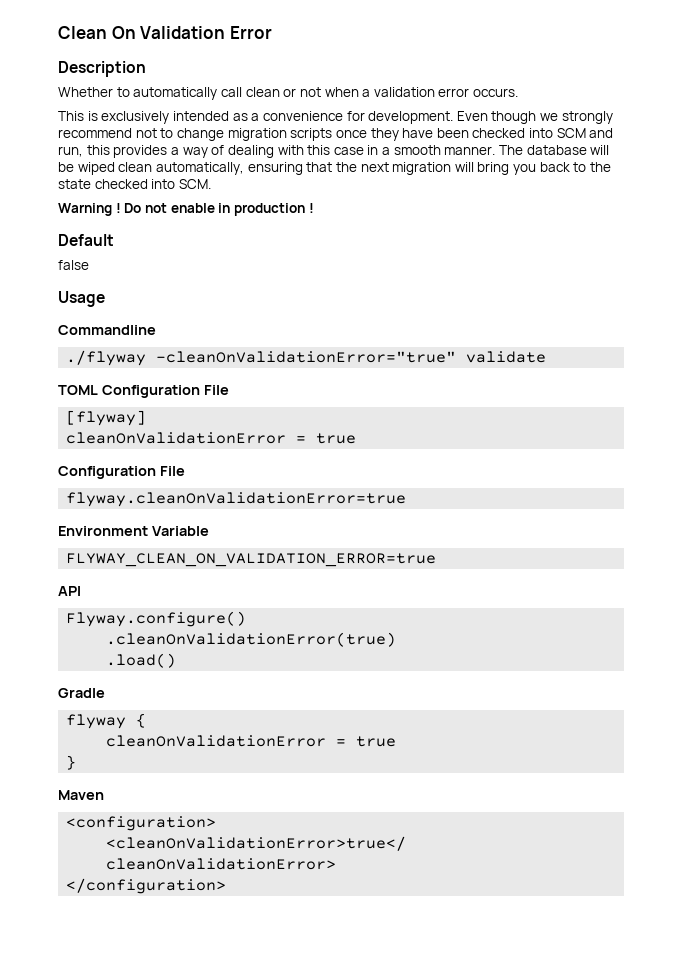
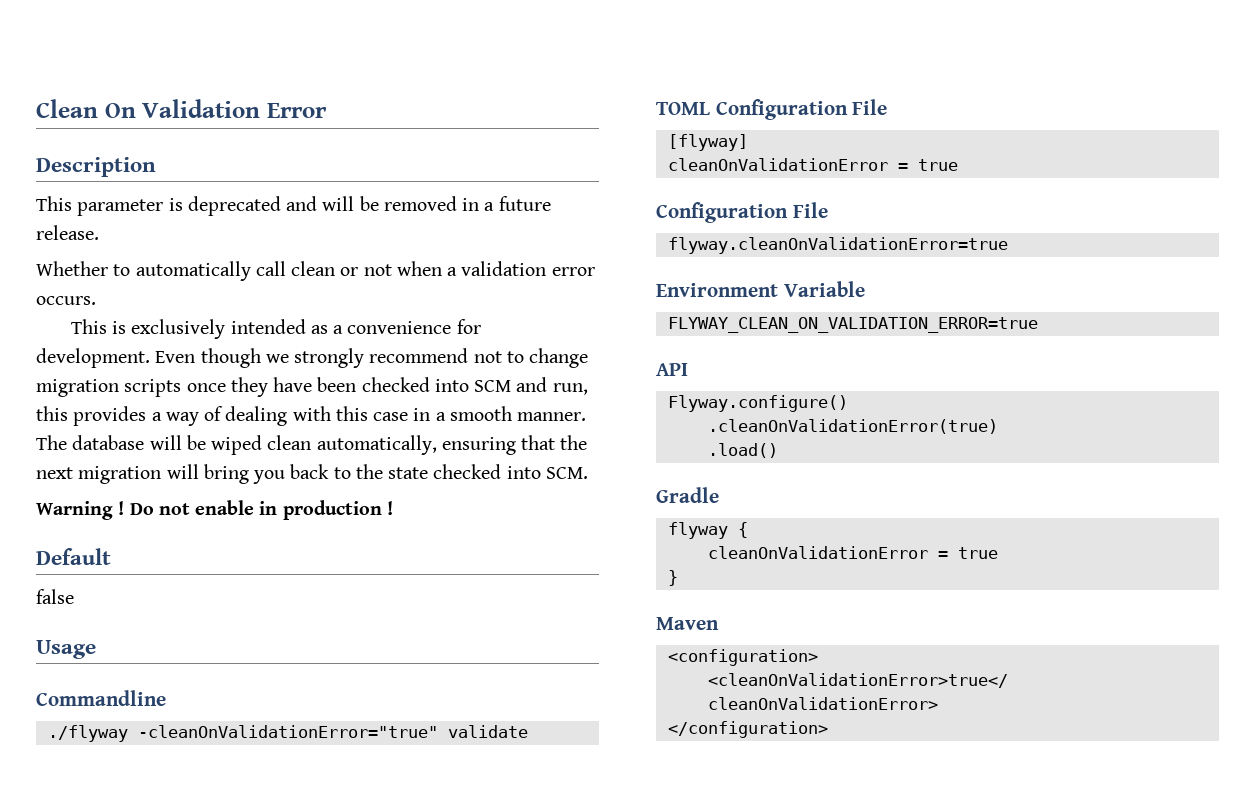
+ This parameter is deprecated and will be removed in a future release.

